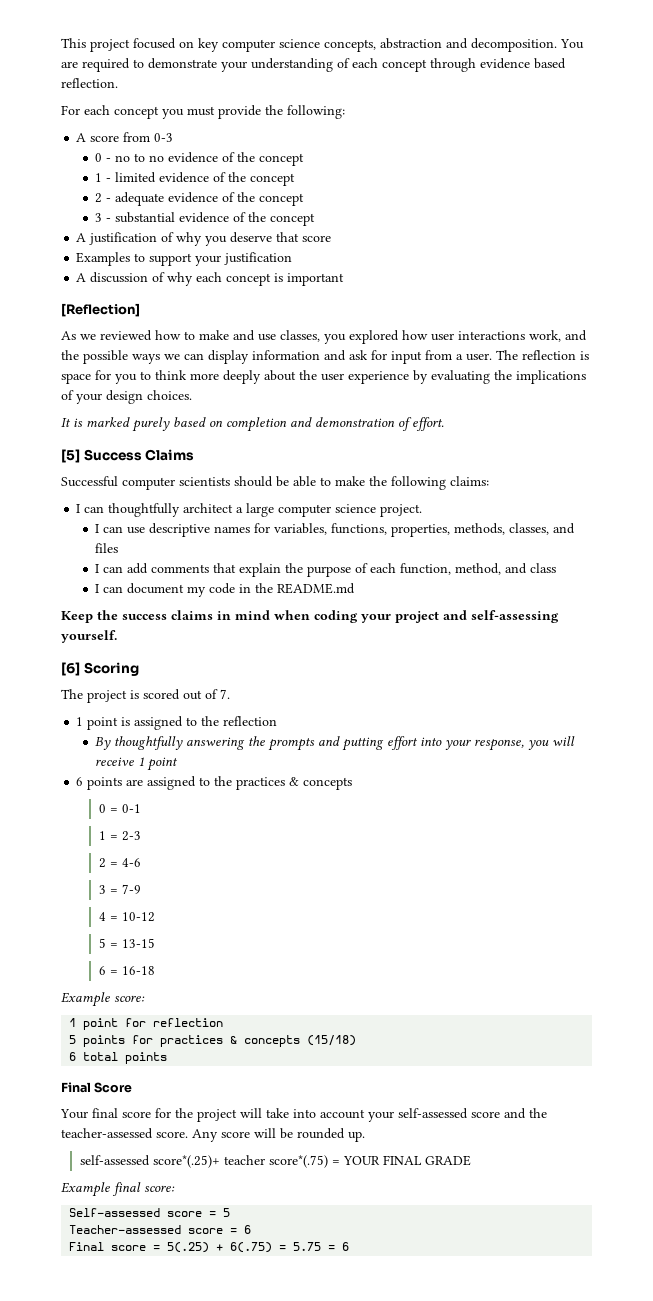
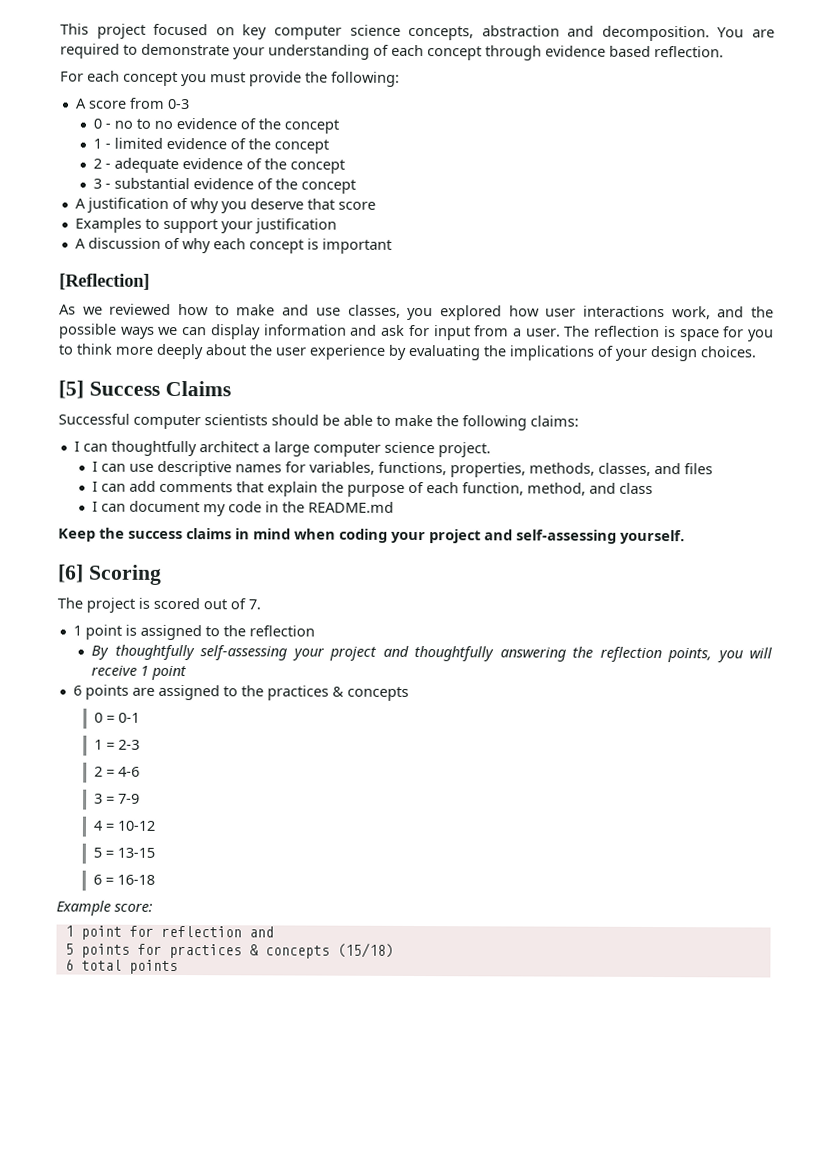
- It is marked purely based on completion and demonstration of effort.
- By thoughtfully answering the prompts and putting effort into your response, you will receive 1 point
+ By thoughtfully self-assessing your project and thoughtfully answering the reflection points, you will receive 1 point
- 1 point for reflection
+ 1 point for reflection and
- Final Score
- Your final score for the project will take into account your self-assessed score and the teacher-assessed score. Any score will be rounded up.
- self-assessed score*(.25)+ teacher score*(.75) = YOUR FINAL GRADE
- Example final score:
- Self-assessed score = 5
- Teacher-assessed score = 6
- Final score = 5(.25) + 6(.75) = 5.75 = 6

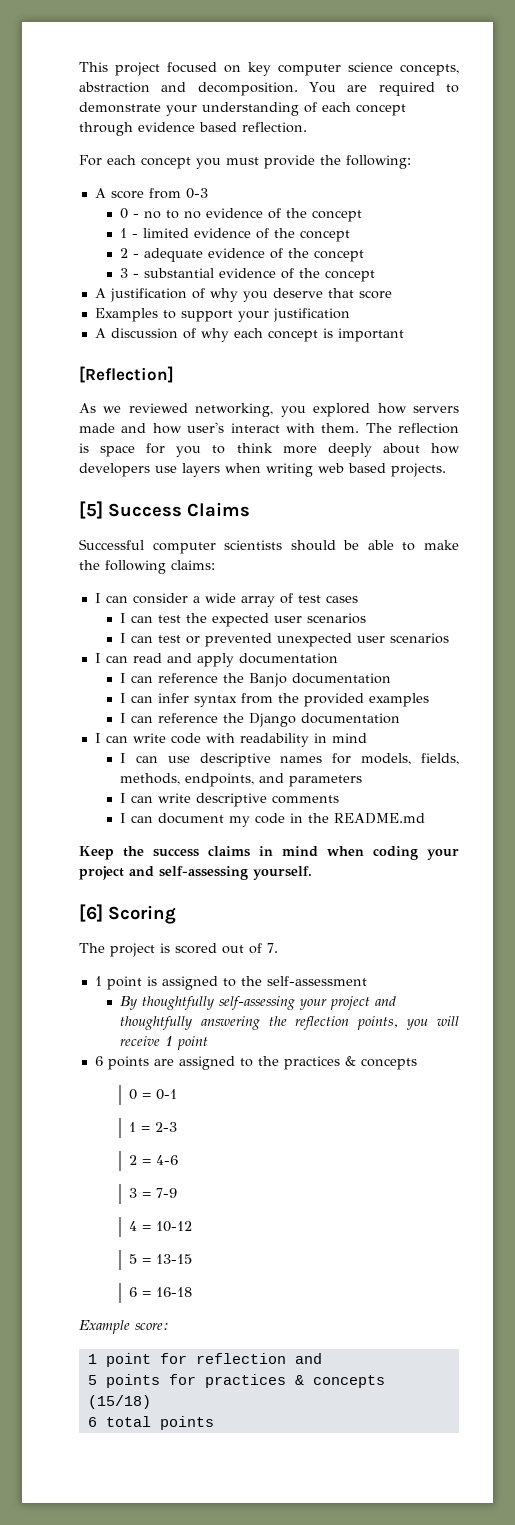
- As we reviewed how to make and use classes, you explored how user interactions work, and the possible ways we can display information and ask for input from a user.
+ As we reviewed networking, you explored how servers made and how user's interact with them.
- The reflection is space for you to think more deeply about the user experience by evaluating the implications of your design choices.
+ The reflection is space for you to think more deeply about how developers use layers when writing web based projects.
- I can thoughtfully architect a large computer science project.
+ I can consider a wide array of test cases
+ I can test the expected user scenarios
+ I can test or prevented unexpected user scenarios
+ I can read and apply documentation
+ I can reference the Banjo documentation
+ I can infer syntax from the provided examples
+ I can reference the Django documentation
+ I can write code with readability in mind
- I can use descriptive names for variables, functions, properties, methods, classes, and files
- I can add comments that explain the purpose of each function, method, and class
+ I can use descriptive names for models, fields, methods, endpoints, and parameters
+ I can write descriptive comments
- 1 point is assigned to the reflection
+ 1 point is assigned to the self-assessment

